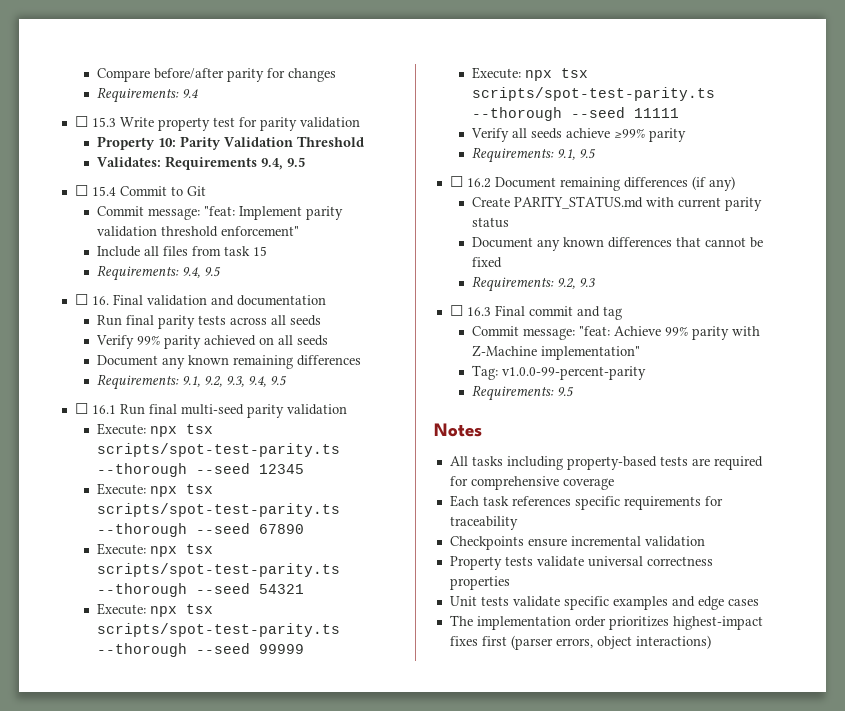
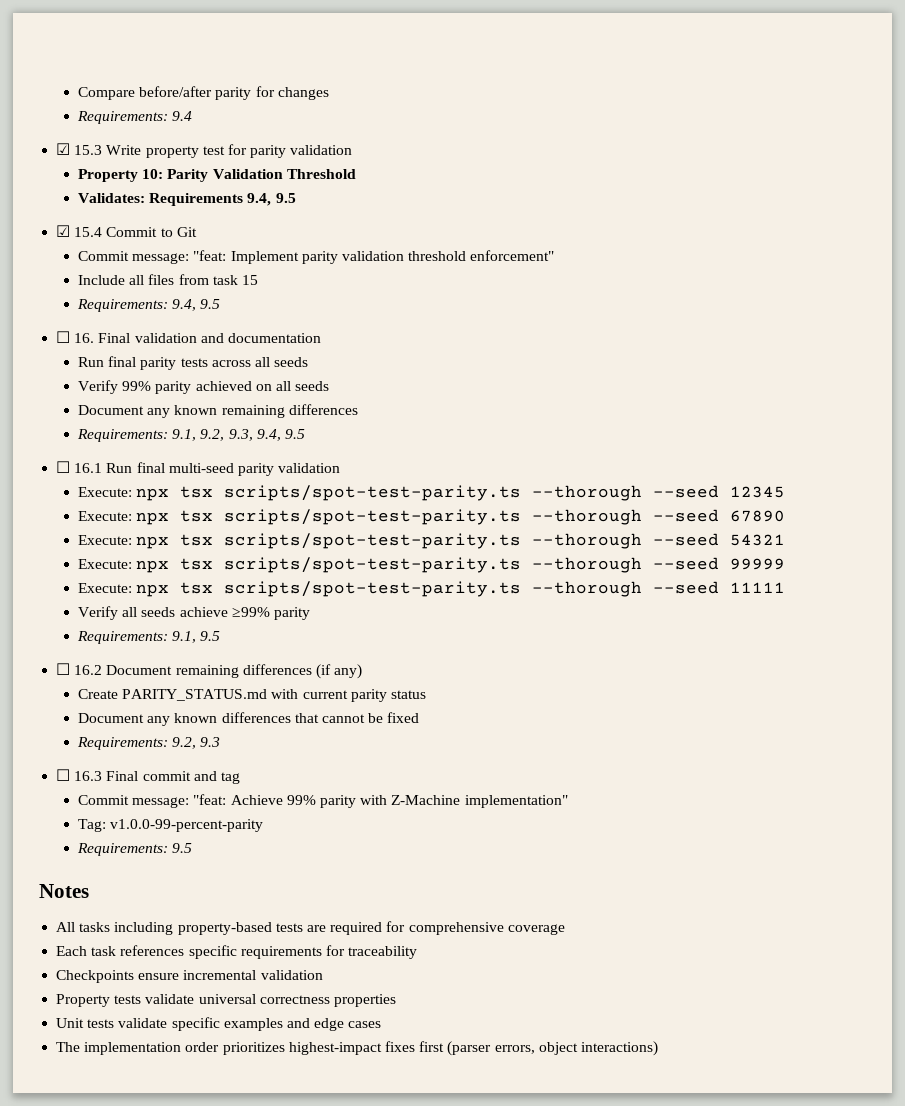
- ☐ 15.3 Write property test for parity validation
+ ☑ 15.3 Write property test for parity validation
- ☐ 15.4 Commit to Git
+ ☑ 15.4 Commit to Git

